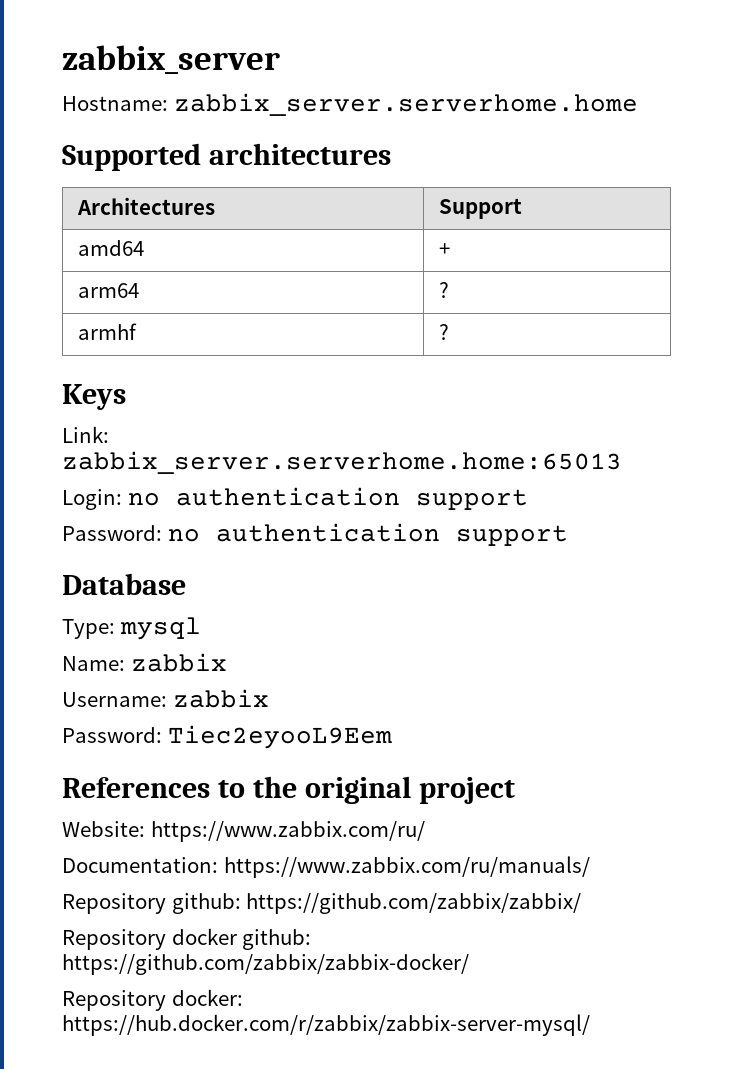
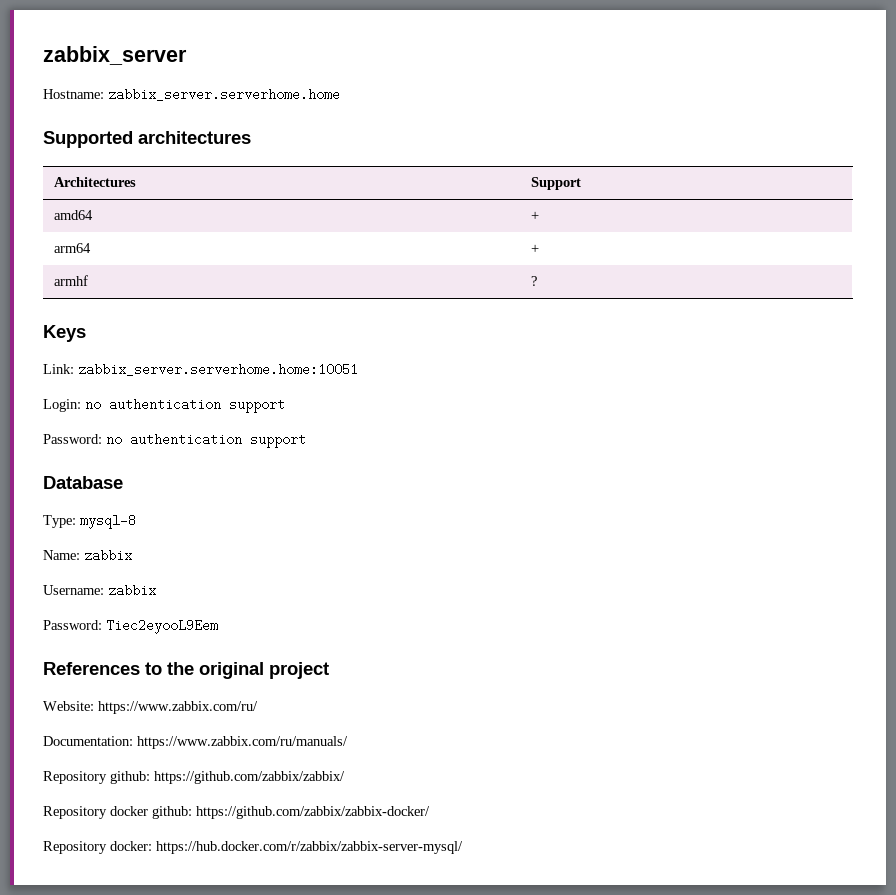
- arm64 | ?
+ arm64 | +
- Link: zabbix_server.serverhome.home:65013
+ Link: zabbix_server.serverhome.home:10051
- Type: mysql
+ Type: mysql-8

